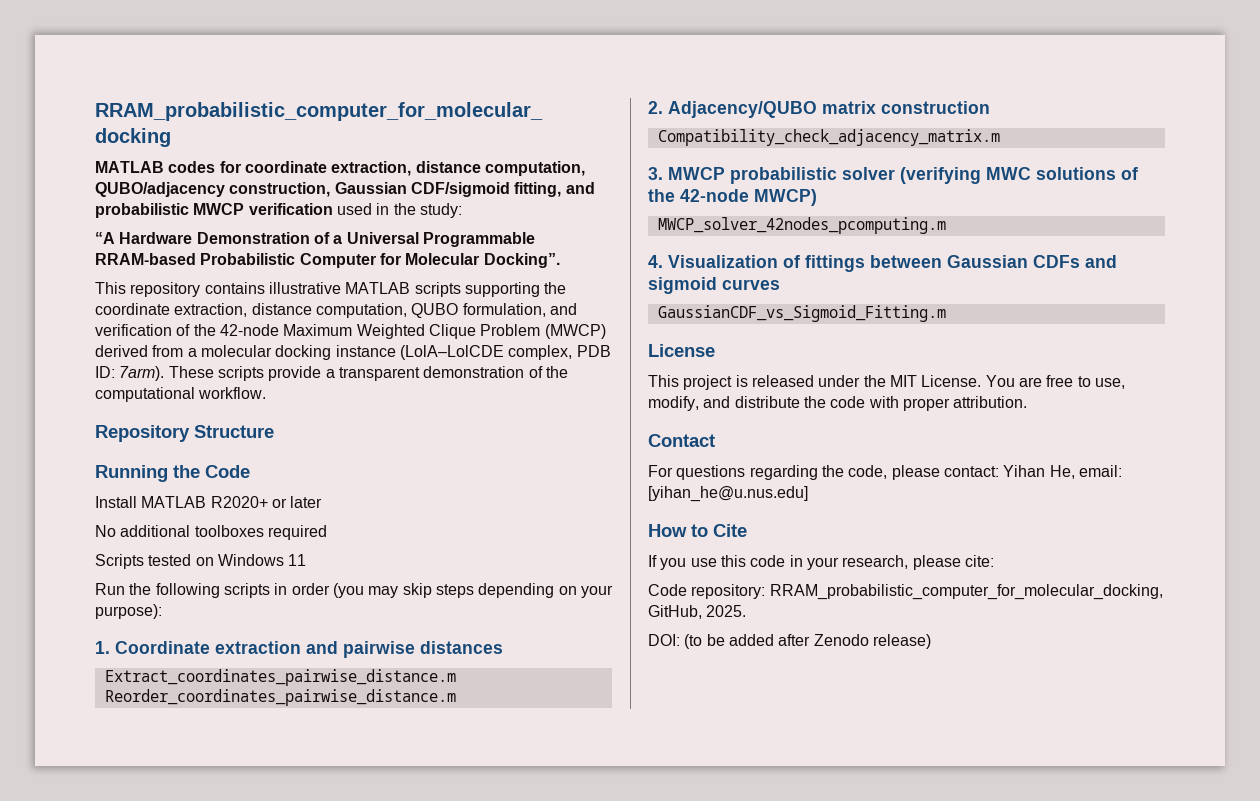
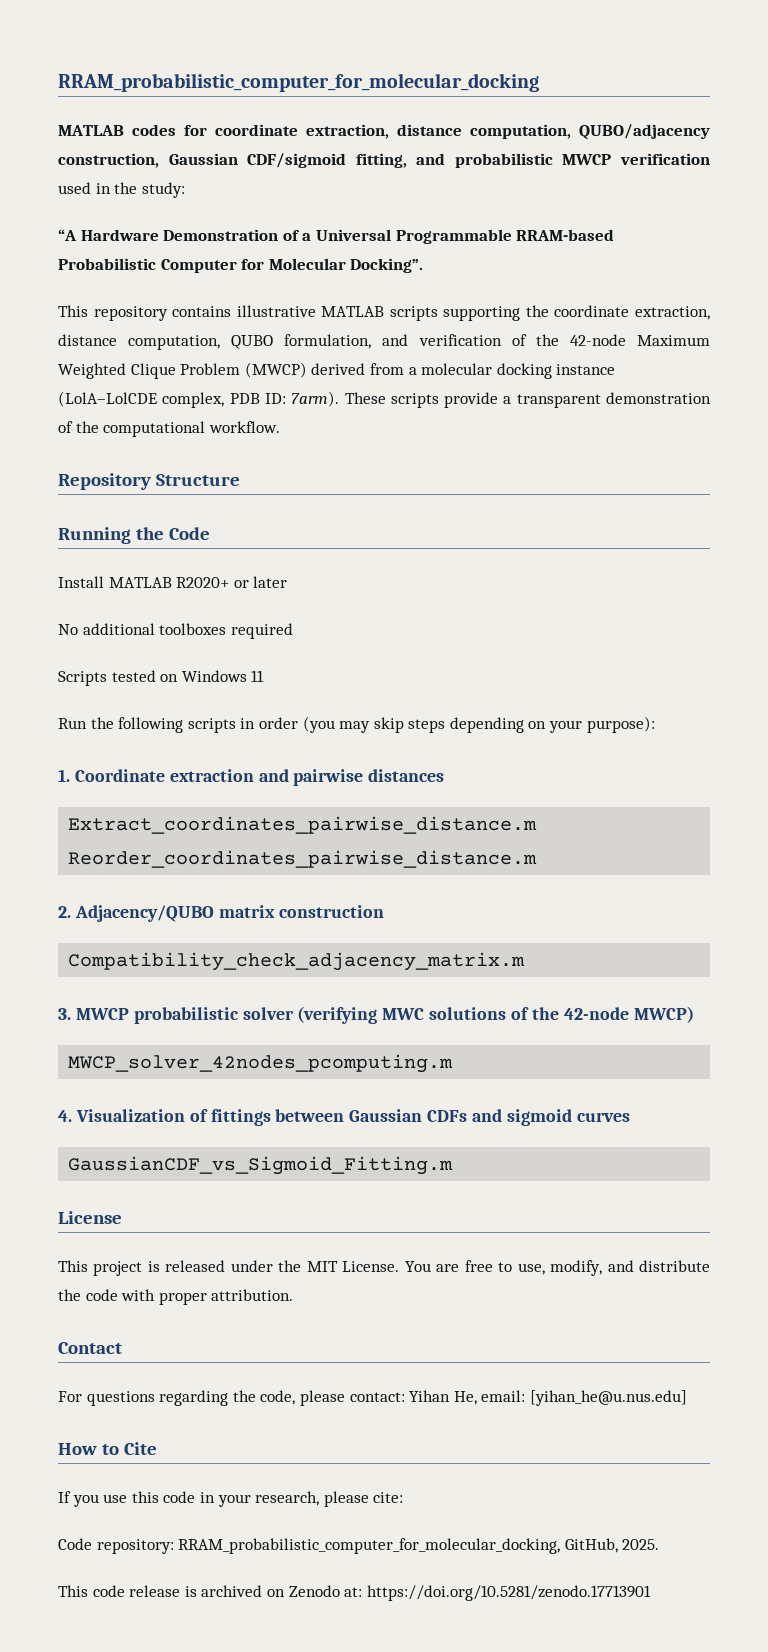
- DOI: (to be added after Zenodo release)
+ This code release is archived on Zenodo at: https://doi.org/10.5281/zenodo.17713901

